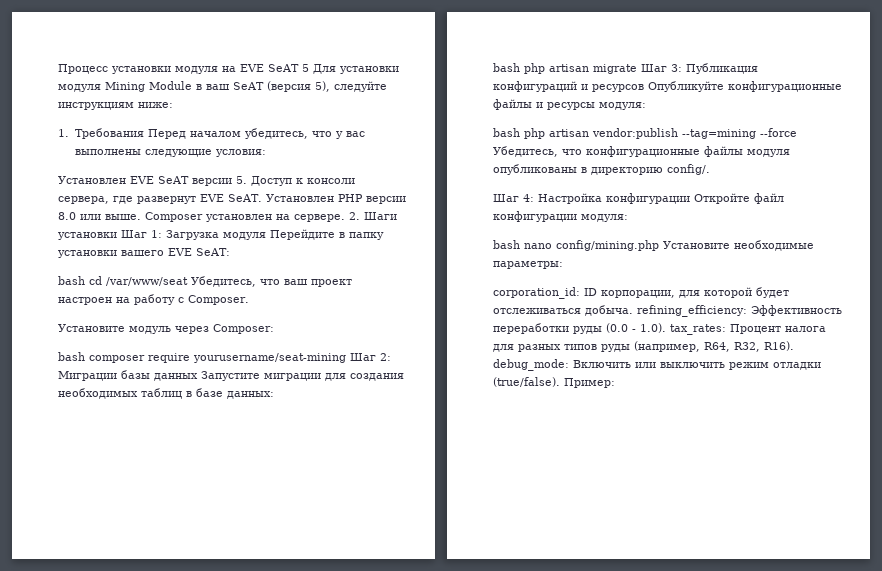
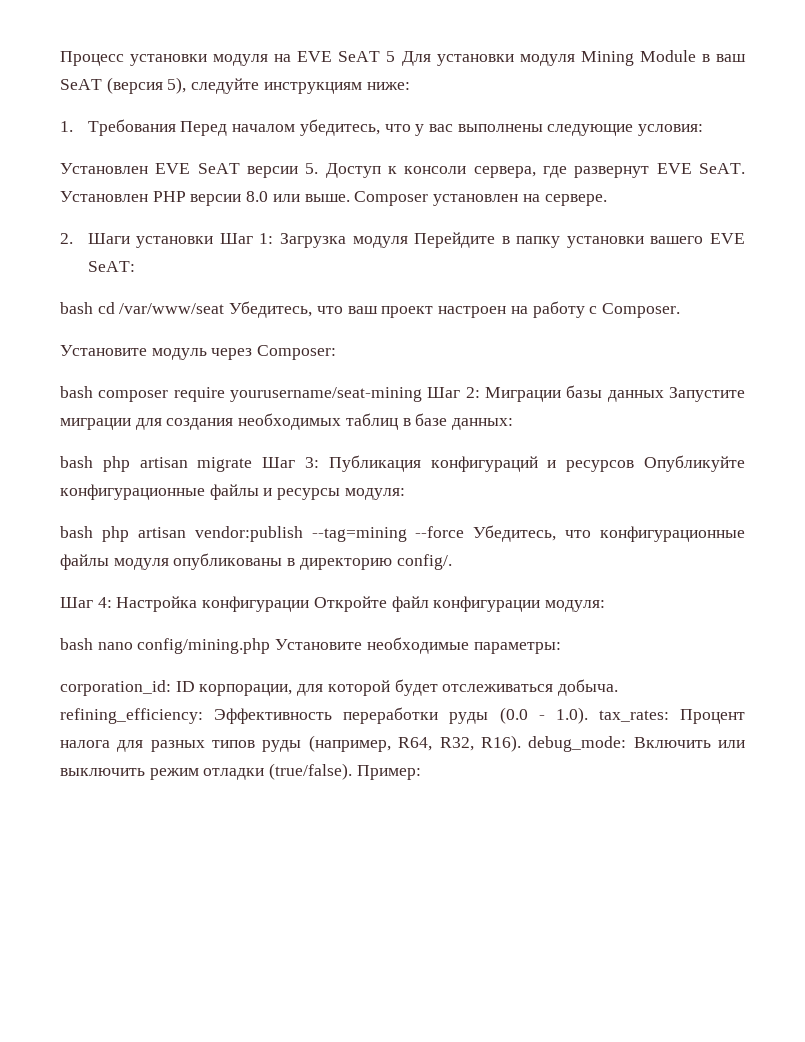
- Composer установлен на сервере. 2. Шаги установки Шаг 1: Загрузка модуля Перейдите в папку установки вашего EVE SeAT:
+ Composer установлен на сервере.
+ 2. Шаги установки Шаг 1: Загрузка модуля Перейдите в папку установки вашего EVE SeAT:

